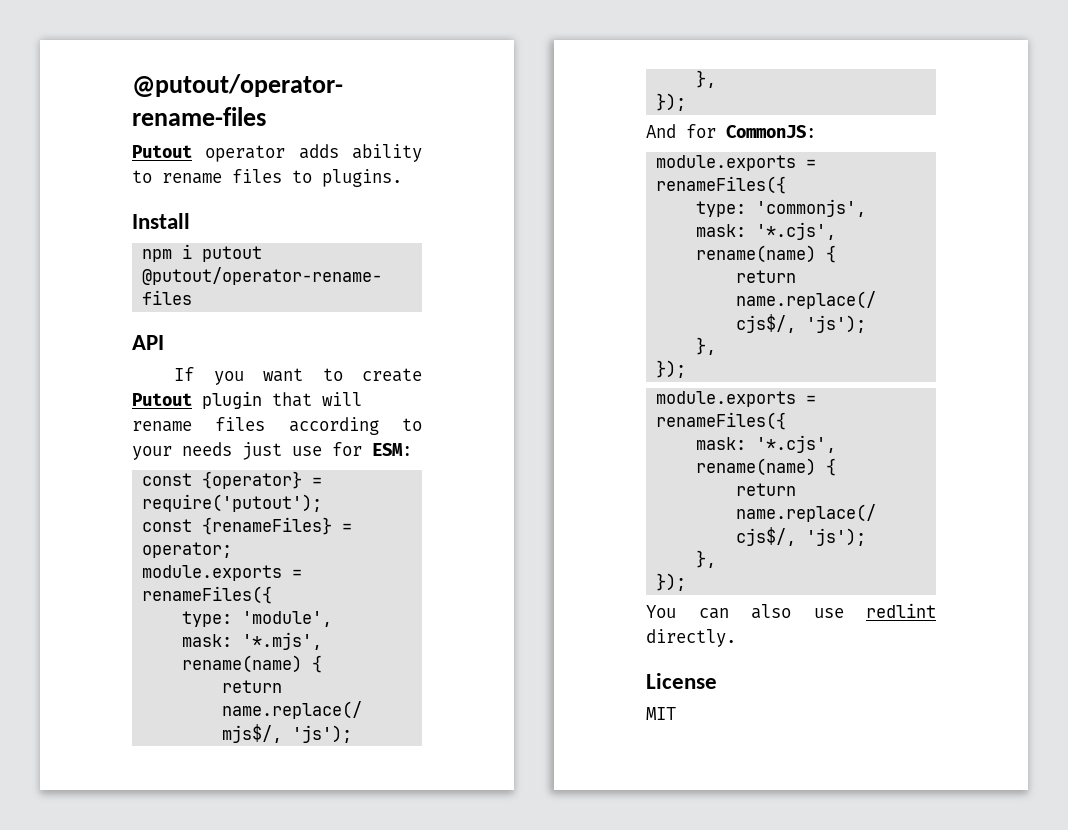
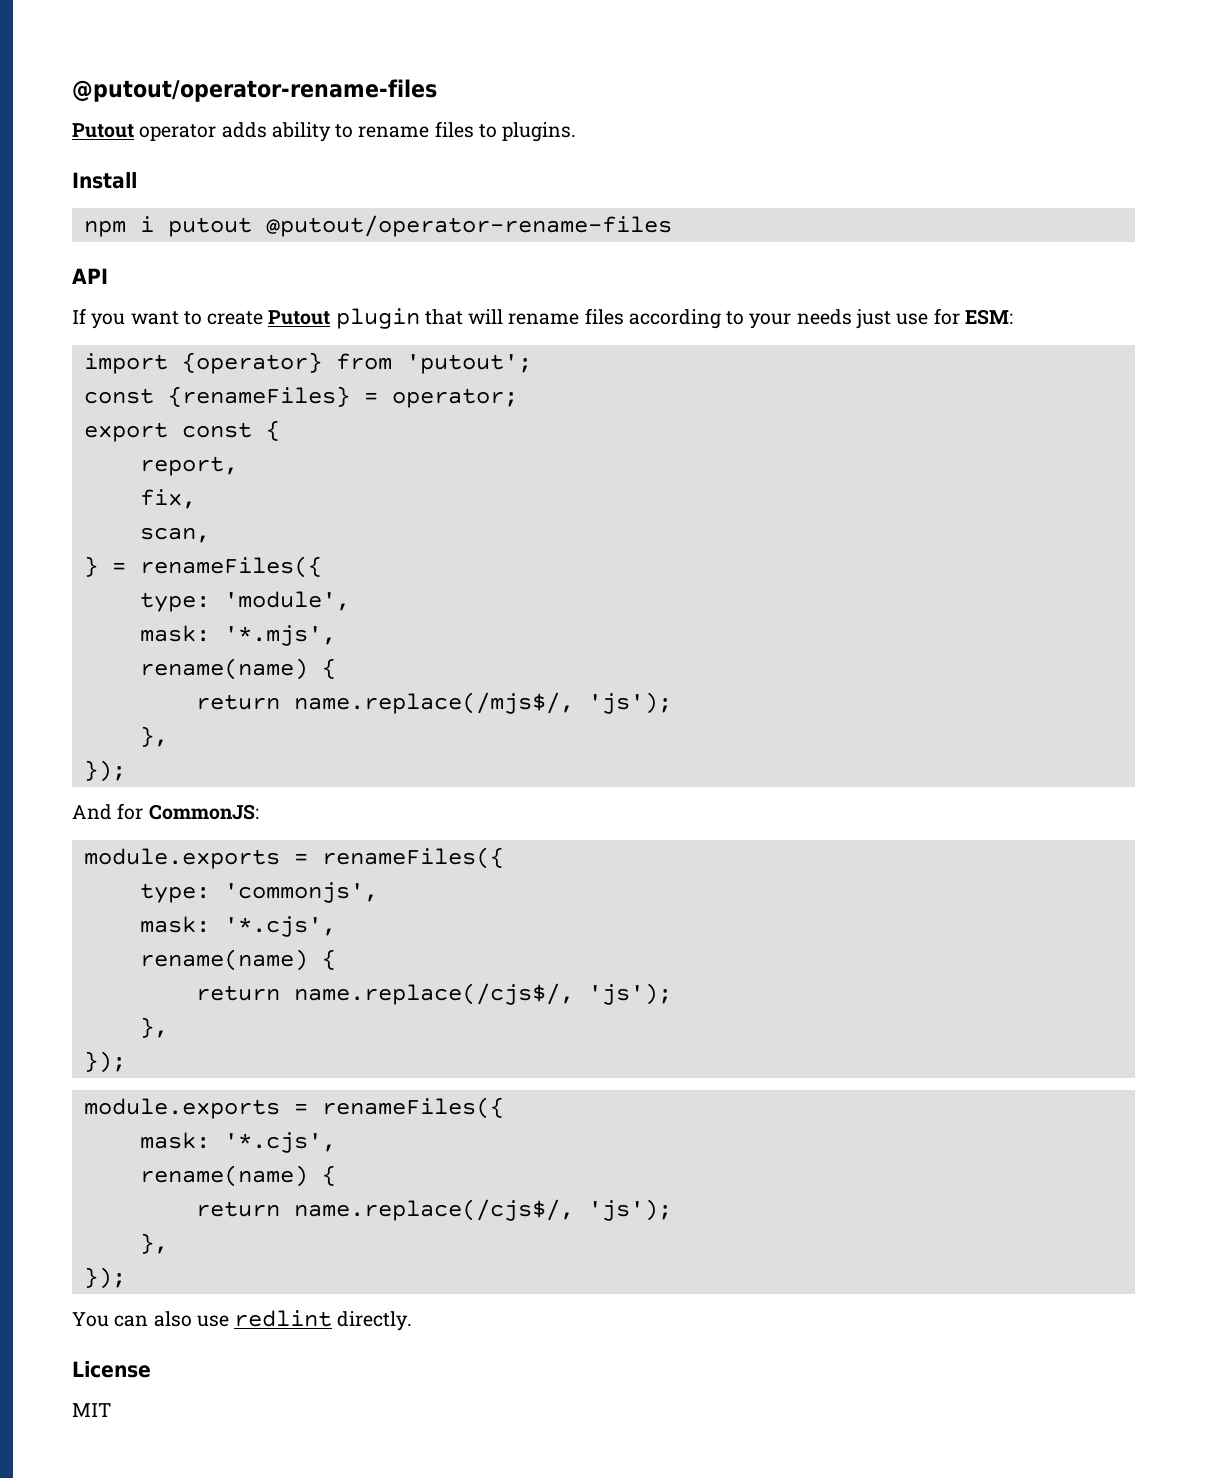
- const {operator} = require('putout');
+ import {operator} from 'putout';
  const {renameFiles} = operator;
- module.exports = renameFiles({
+ export const {
+ report,
+ fix,
+ scan,
+ } = renameFiles({

